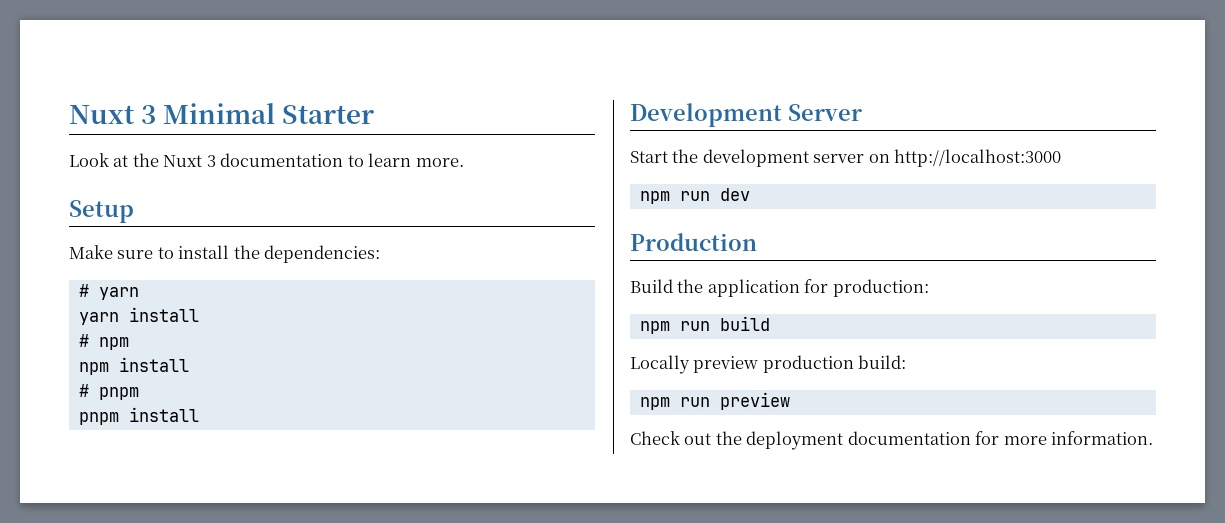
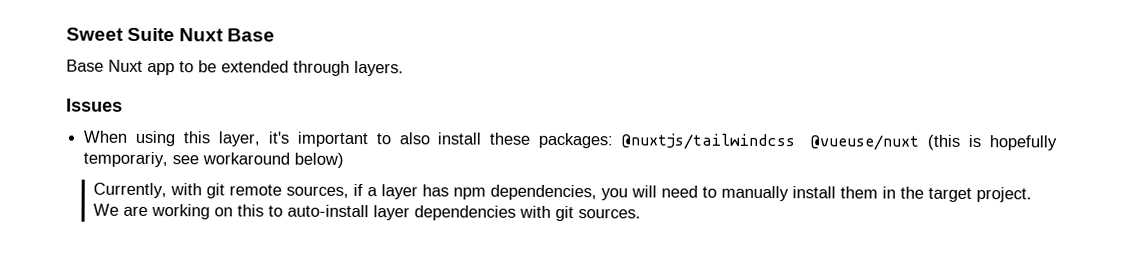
- Nuxt 3 Minimal Starter
- Look at the Nuxt 3 documentation to learn more.
- Setup
- Make sure to install the dependencies:
- # yarn
- yarn install
- # npm
- npm install
- # pnpm
- pnpm install
- Development Server
- Start the development server on http://localhost:3000
- npm run dev
- Production
- Build the application for production:
- npm run build
- Locally preview production build:
- npm run preview
- Check out the deployment documentation for more information.
+ Sweet Suite Nuxt Base
+ Base Nuxt app to be extended through layers.
+ Issues
+ When using this layer, it's important to also install these packages: @nuxtjs/tailwindcss @vueuse/nuxt (this is hopefully temporariy, see workaround below)
+ Currently, with git remote sources, if a layer has npm dependencies, you will need to manually install them in the target project. We are working on this to auto-install layer dependencies with git sources.

